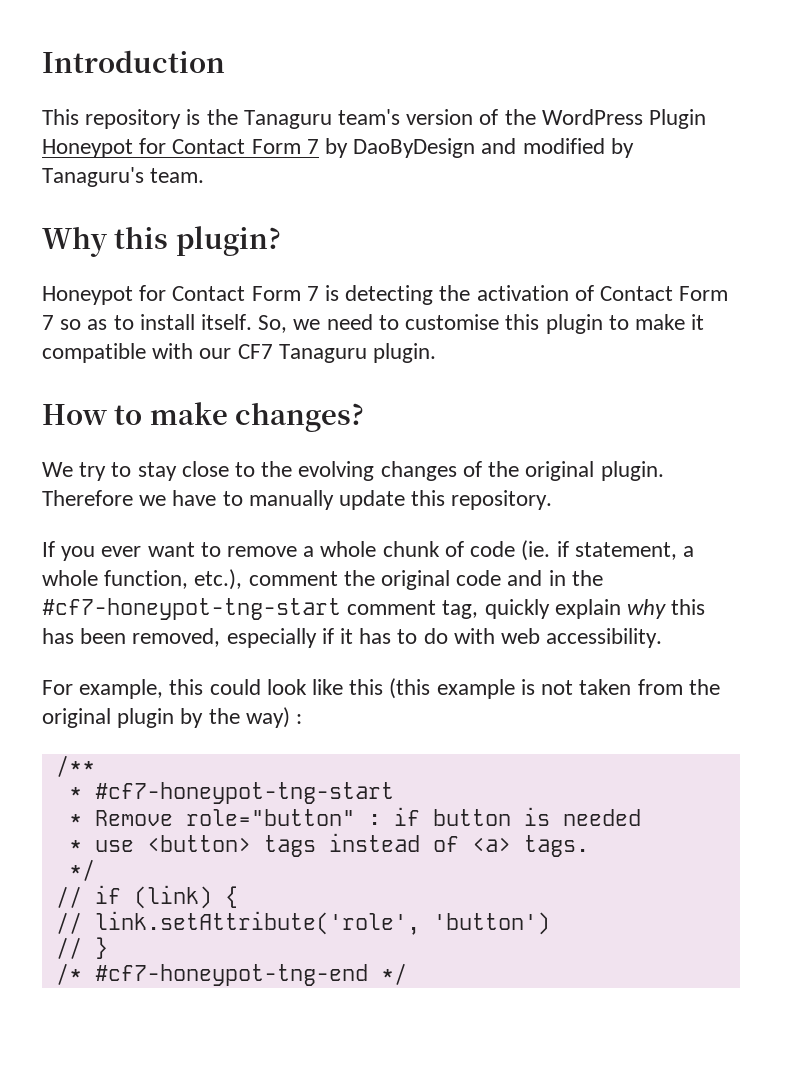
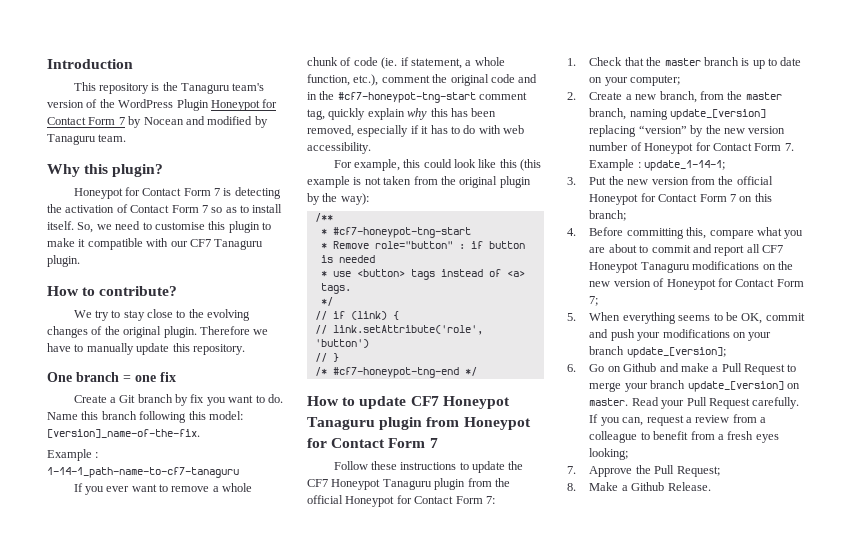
- This repository is the Tanaguru team's version of the WordPress Plugin Honeypot for Contact Form 7 by DaoByDesign and modified by Tanaguru's team.
+ This repository is the Tanaguru team's version of the WordPress Plugin Honeypot for Contact Form 7 by Nocean and modified by Tanaguru team.
- How to make changes?
+ How to contribute?
+ One branch = one fix
+ Create a Git branch by fix you want to do. Name this branch following this model: [version]_name-of-the-fix.
+ Example : 1-14-1_path-name-to-cf7-tanaguru
- For example, this could look like this (this example is not taken from the original plugin by the way) :
+ For example, this could look like this (this example is not taken from the original plugin by the way):
+ How to update CF7 Honeypot Tanaguru plugin from Honeypot for Contact Form 7
+ Follow these instructions to update the CF7 Honeypot Tanaguru plugin from the official Honeypot for Contact Form 7:
+ 1. Check that the master branch is up to date on your computer;
+ 2. Create a new branch, from the master branch, naming update_[version] replacing “version” by the new version number of Honeypot for Contact Form 7. Example : update_1-14-1;
+ 3. Put the new version from the official Honeypot for Contact Form 7 on this branch;
+ 4. Before committing this, compare what you are about to commit and report all CF7 Honeypot Tanaguru modifications on the new version of Honeypot for Contact Form 7;
+ 5. When everything seems to be OK, commit and push your modifications on your branch update_[version];
+ 6. Go on Github and make a Pull Request to merge your branch update_[version] on master. Read your Pull Request carefully. If you can, request a review from a colleague to benefit from a fresh eyes looking;
+ 7. Approve the Pull Request;
+ 8. Make a Github Release.

